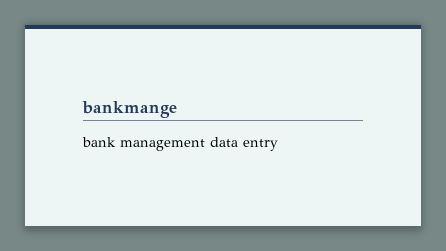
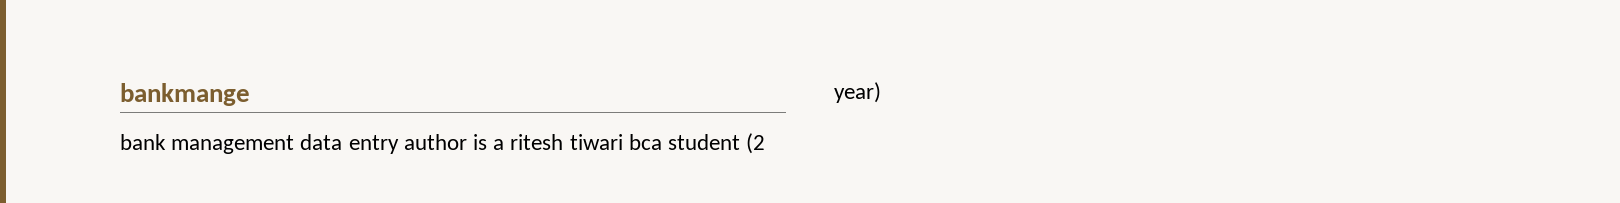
- bank management data entry
+ bank management data entry author is a ritesh tiwari bca student (2 year)

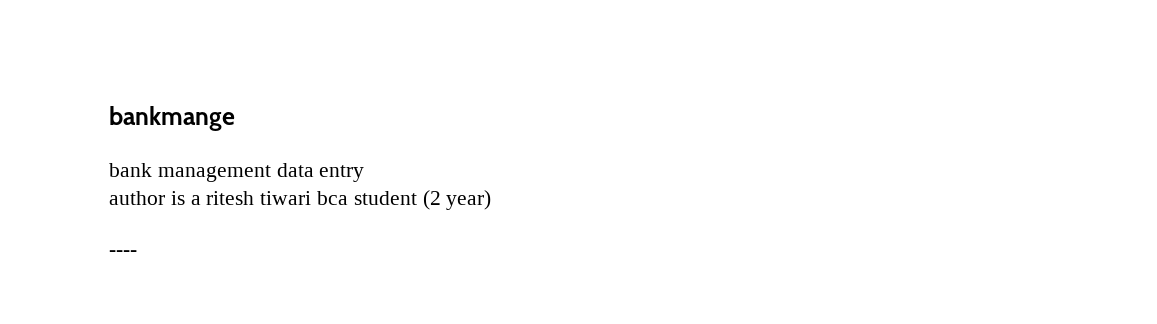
- bank management data entry author is a ritesh tiwari bca student (2 year)
+ bank management data entry
+ author is a ritesh tiwari bca student (2 year)
+ ----

